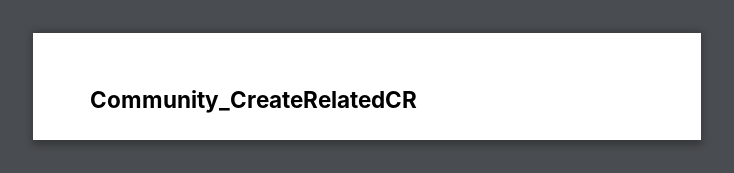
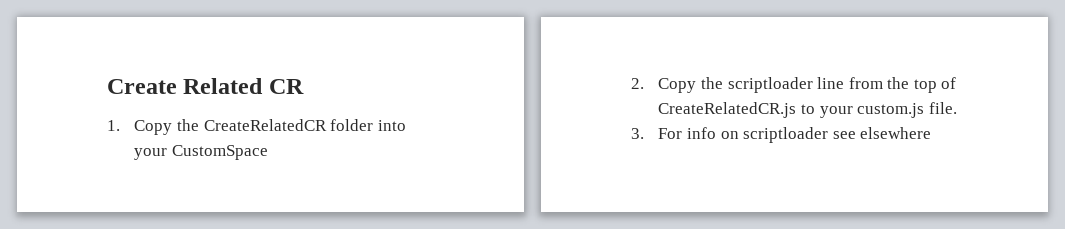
- Community_CreateRelatedCR
+ Create Related CR
+ 1. Copy the CreateRelatedCR folder into your CustomSpace
+ 2. Copy the scriptloader line from the top of CreateRelatedCR.js to your custom.js file.
+ 3. For info on scriptloader see elsewhere

